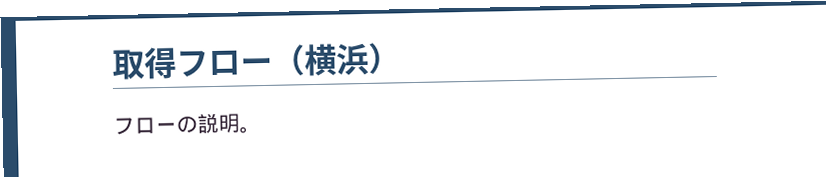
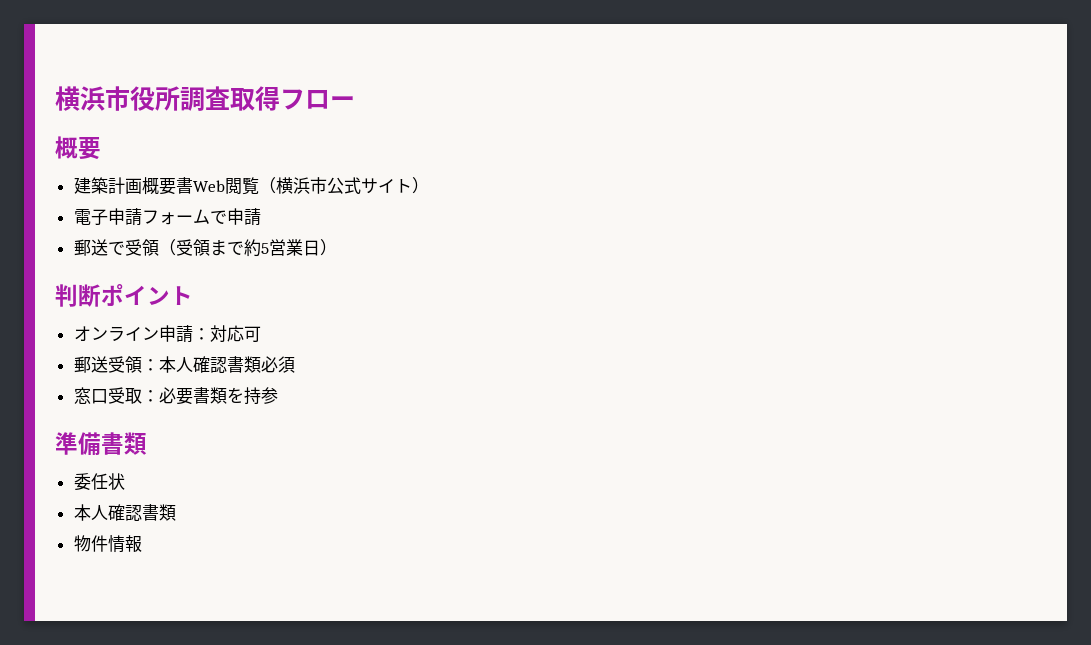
- 取得フロー（横浜）
- フローの説明。
+ 横浜市役所調査取得フロー
+ 概要
+ 建築計画概要書Web閲覧（横浜市公式サイト）
+ 電子申請フォームで申請
+ 郵送で受領（受領まで約5営業日）
+ 判断ポイント
+ オンライン申請：対応可
+ 郵送受領：本人確認書類必須
+ 窓口受取：必要書類を持参
+ 準備書類
+ 委任状
+ 本人確認書類
+ 物件情報

